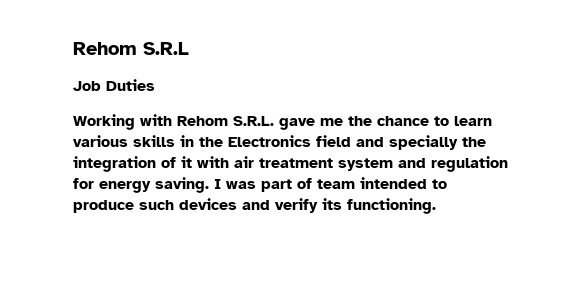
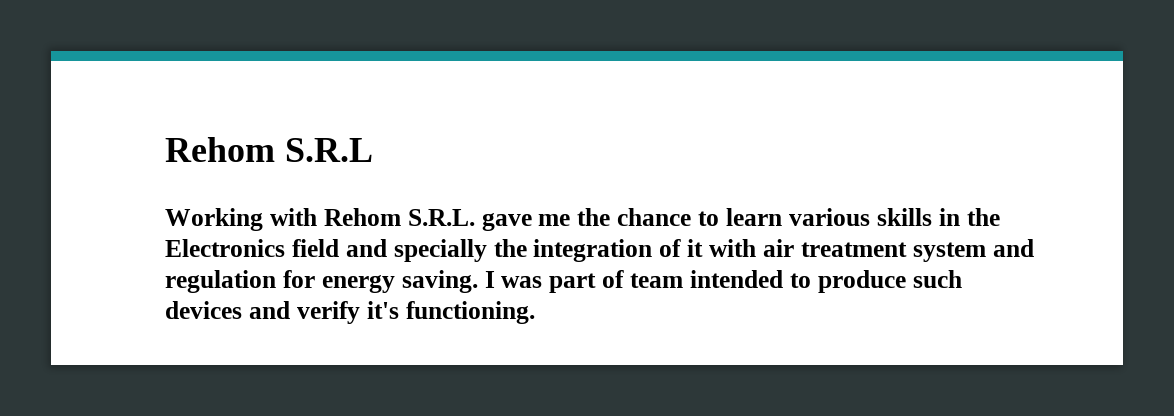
- Job Duties
- I was part of team intended to produce such devices and verify its functioning.
+ I was part of team intended to produce such devices and verify it's functioning.

